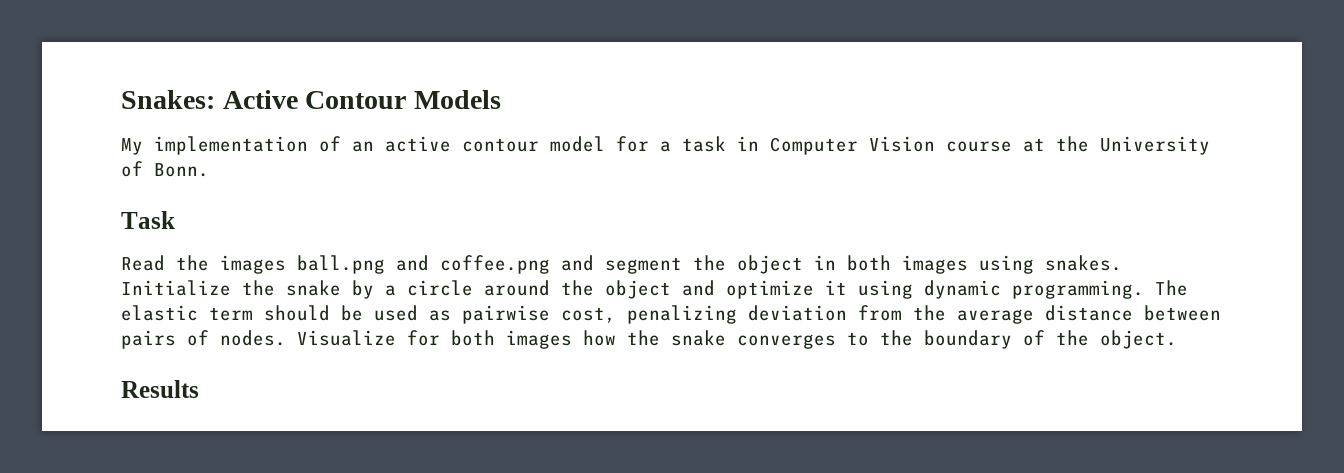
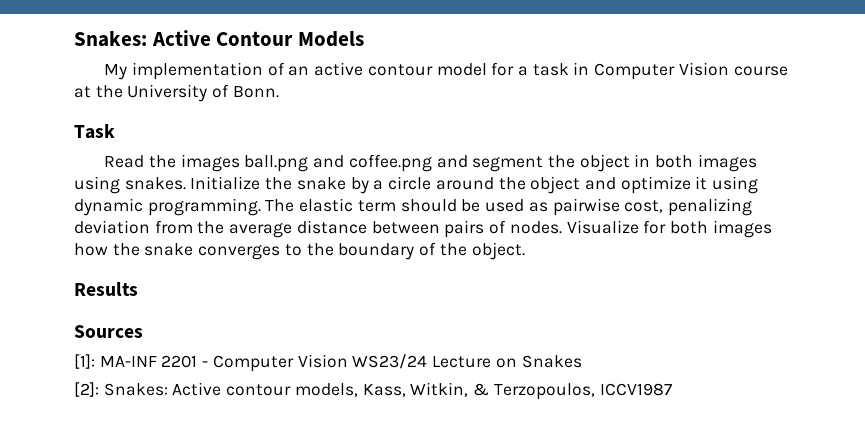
+ Sources
+ [1]: MA-INF 2201 - Computer Vision WS23/24 Lecture on Snakes
+ [2]: Snakes: Active contour models, Kass, Witkin, & Terzopoulos, ICCV1987

